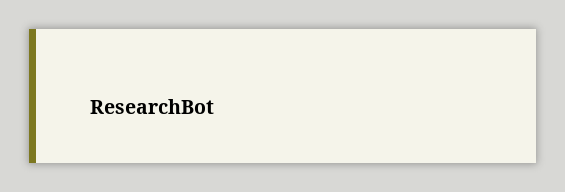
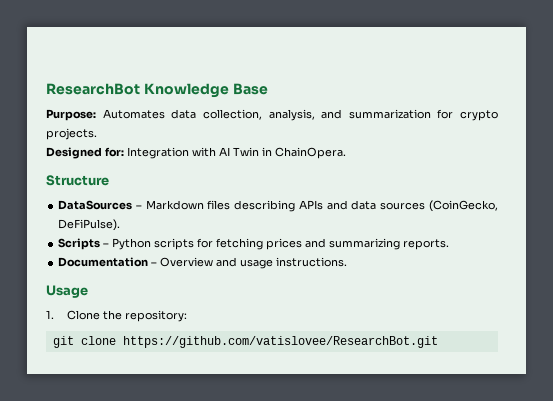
- ResearchBot
+ ResearchBot Knowledge Base
+ Purpose: Automates data collection, analysis, and summarization for crypto projects.
+ Designed for: Integration with AI Twin in ChainOpera.
+ Structure
+ DataSources – Markdown files describing APIs and data sources (CoinGecko, DeFiPulse).
+ Scripts – Python scripts for fetching prices and summarizing reports.
+ Documentation – Overview and usage instructions.
+ Usage
+ 1. Clone the repository:
+ git clone https://github.com/vatislovee/ResearchBot.git

